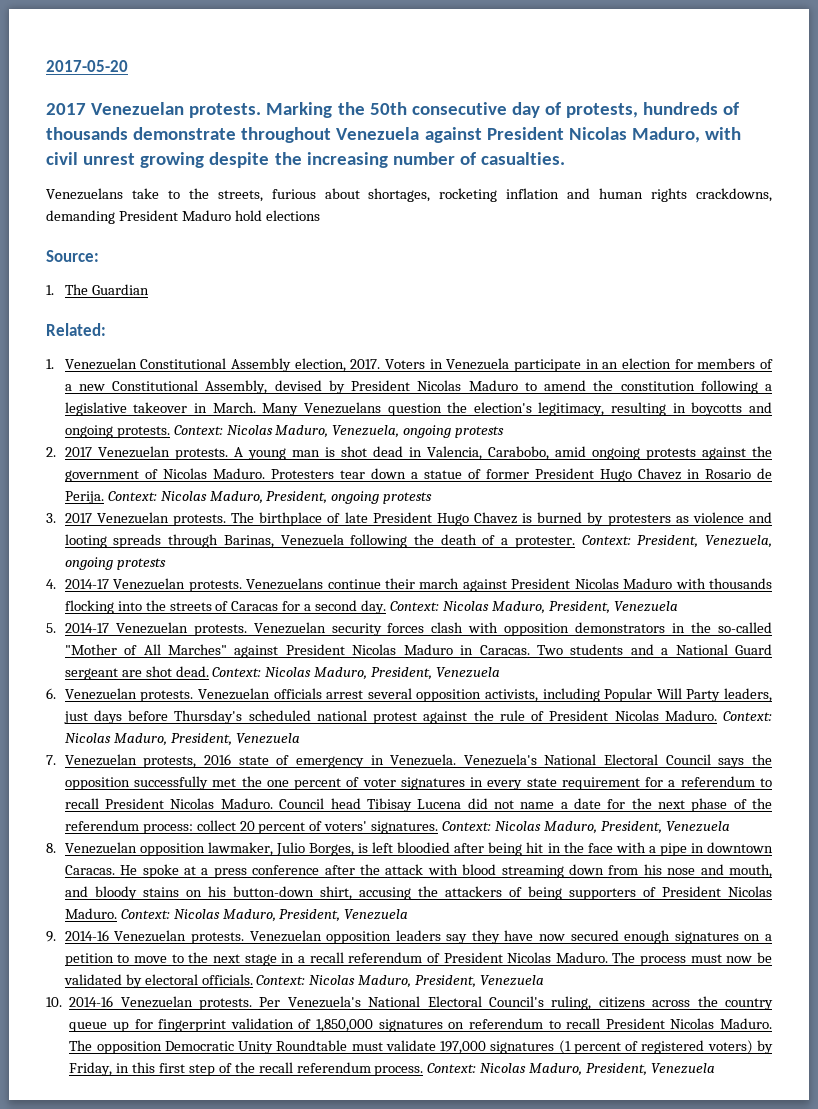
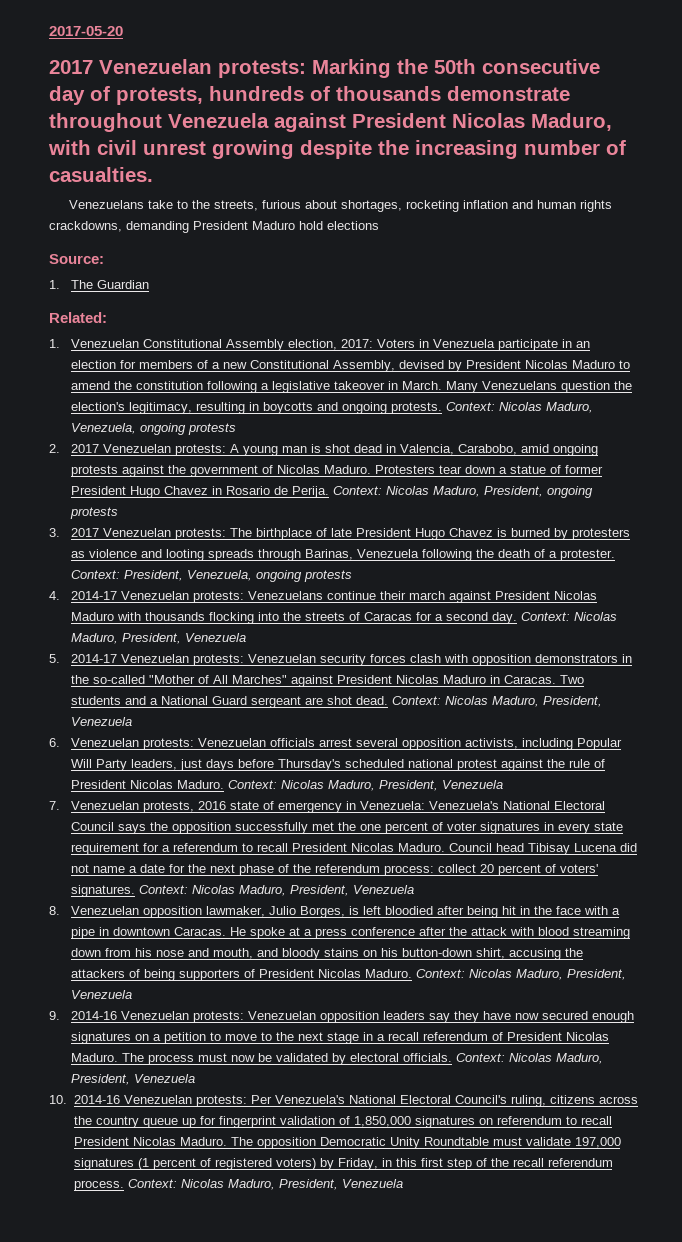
- 2017 Venezuelan protests. Marking the 50th consecutive day of protests, hundreds of thousands demonstrate throughout Venezuela against President Nicolas Maduro, with civil unrest growing despite the increasing number of casualties.
+ 2017 Venezuelan protests: Marking the 50th consecutive day of protests, hundreds of thousands demonstrate throughout Venezuela against President Nicolas Maduro, with civil unrest growing despite the increasing number of casualties.
- 1. Venezuelan Constitutional Assembly election, 2017. Voters in Venezuela participate in an election for members of a new Constitutional Assembly, devised by President Nicolas Maduro to amend the constitution following a legislative takeover in March.
+ 1. Venezuelan Constitutional Assembly election, 2017: Voters in Venezuela participate in an election for members of a new Constitutional Assembly, devised by President Nicolas Maduro to amend the constitution following a legislative takeover in March.
- 2. 2017 Venezuelan protests. A young man is shot dead in Valencia, Carabobo, amid ongoing protests against the government of Nicolas Maduro.
+ 2. 2017 Venezuelan protests: A young man is shot dead in Valencia, Carabobo, amid ongoing protests against the government of Nicolas Maduro.
- 3. 2017 Venezuelan protests. The birthplace of late President Hugo Chavez is burned by protesters as violence and looting spreads through Barinas, Venezuela following the death of a protester.
+ 3. 2017 Venezuelan protests: The birthplace of late President Hugo Chavez is burned by protesters as violence and looting spreads through Barinas, Venezuela following the death of a protester.
- 4. 2014-17 Venezuelan protests. Venezuelans continue their march against President Nicolas Maduro with thousands flocking into the streets of Caracas for a second day.
+ 4. 2014-17 Venezuelan protests: Venezuelans continue their march against President Nicolas Maduro with thousands flocking into the streets of Caracas for a second day.
- 5. 2014-17 Venezuelan protests. Venezuelan security forces clash with opposition demonstrators in the so-called "Mother of All Marches" against President Nicolas Maduro in Caracas.
+ 5. 2014-17 Venezuelan protests: Venezuelan security forces clash with opposition demonstrators in the so-called "Mother of All Marches" against President Nicolas Maduro in Caracas.
- 6. Venezuelan protests. Venezuelan officials arrest several opposition activists, including Popular Will Party leaders, just days before Thursday's scheduled national protest against the rule of President Nicolas Maduro.
+ 6. Venezuelan protests: Venezuelan officials arrest several opposition activists, including Popular Will Party leaders, just days before Thursday's scheduled national protest against the rule of President Nicolas Maduro.
- 7. Venezuelan protests, 2016 state of emergency in Venezuela. Venezuela's National Electoral Council says the opposition successfully met the one percent of voter signatures in every state requirement for a referendum to recall President Nicolas Maduro.
+ 7. Venezuelan protests, 2016 state of emergency in Venezuela: Venezuela's National Electoral Council says the opposition successfully met the one percent of voter signatures in every state requirement for a referendum to recall President Nicolas Maduro.
- 9. 2014-16 Venezuelan protests. Venezuelan opposition leaders say they have now secured enough signatures on a petition to move to the next stage in a recall referendum of President Nicolas Maduro.
+ 9. 2014-16 Venezuelan protests: Venezuelan opposition leaders say they have now secured enough signatures on a petition to move to the next stage in a recall referendum of President Nicolas Maduro.
- 10. 2014-16 Venezuelan protests. Per Venezuela's National Electoral Council's ruling, citizens across the country queue up for fingerprint validation of 1,850,000 signatures on referendum to recall President Nicolas Maduro.
+ 10. 2014-16 Venezuelan protests: Per Venezuela's National Electoral Council's ruling, citizens across the country queue up for fingerprint validation of 1,850,000 signatures on referendum to recall President Nicolas Maduro.

